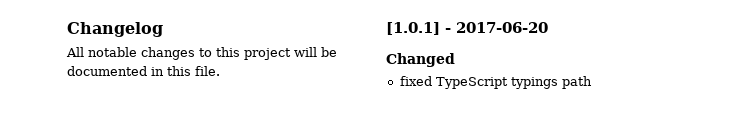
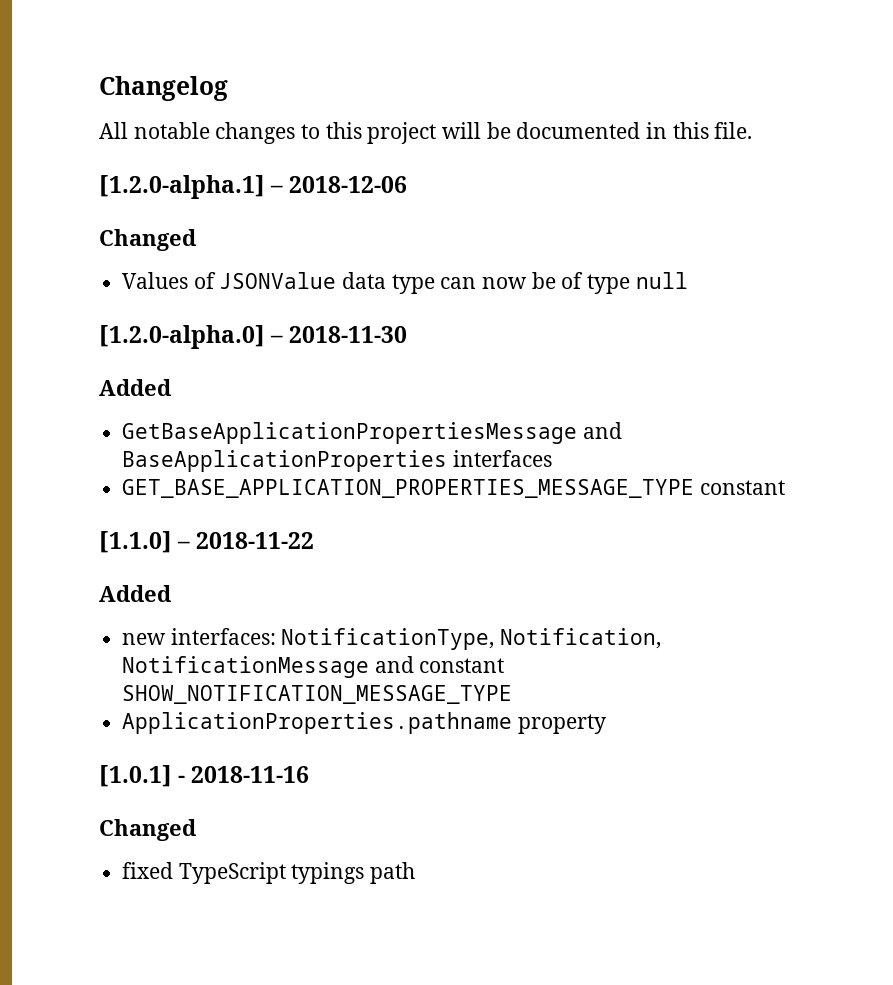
+ [1.2.0-alpha.1] – 2018-12-06
+ Changed
+ Values of JSONValue data type can now be of type null
+ [1.2.0-alpha.0] – 2018-11-30
+ Added
+ GetBaseApplicationPropertiesMessage and BaseApplicationProperties interfaces
+ GET_BASE_APPLICATION_PROPERTIES_MESSAGE_TYPE constant
+ [1.1.0] – 2018-11-22
+ Added
+ new interfaces: NotificationType, Notification, NotificationMessage and constant SHOW_NOTIFICATION_MESSAGE_TYPE
+ ApplicationProperties.pathname property
- [1.0.1] - 2017-06-20
+ [1.0.1] - 2018-11-16

